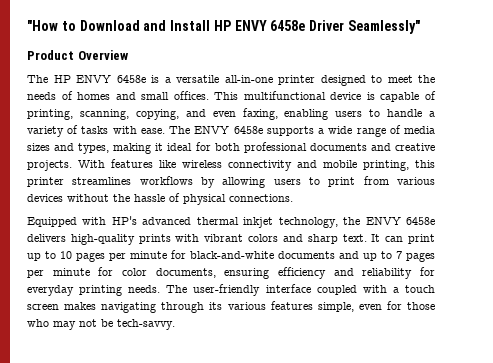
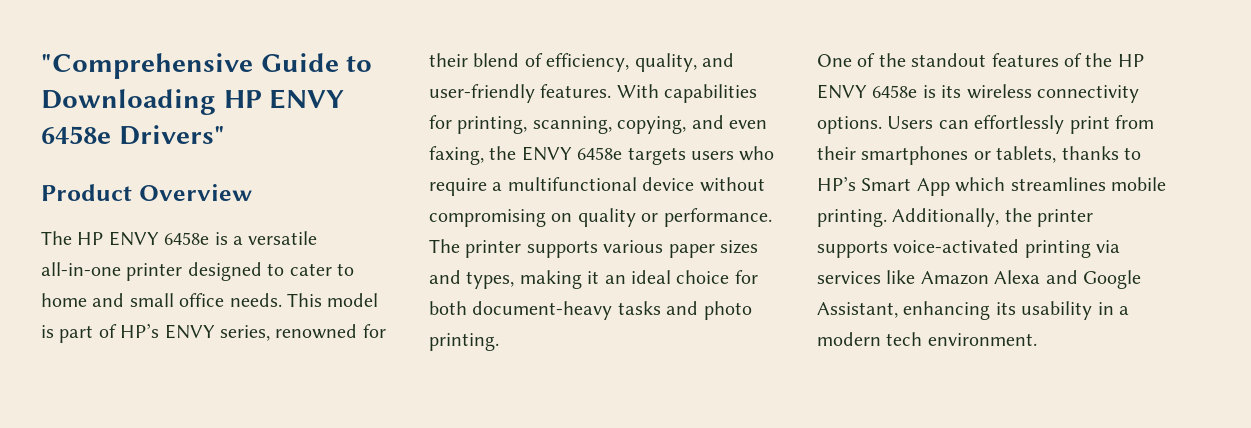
- "How to Download and Install HP ENVY 6458e Driver Seamlessly"
+ "Comprehensive Guide to Downloading HP ENVY 6458e Drivers"
- The HP ENVY 6458e is a versatile all-in-one printer designed to meet the needs of homes and small offices. This multifunctional device is capable of printing, scanning, copying, and even faxing, enabling users to handle a variety of tasks with ease. The ENVY 6458e supports a wide range of media sizes and types, making it ideal for both professional documents and creative projects. With features like wireless connectivity and mobile printing, this printer streamlines workflows by allowing users to print from various devices without the hassle of physical connections.
- Equipped with HP's advanced thermal inkjet technology, the ENVY 6458e delivers high-quality prints with vibrant colors and sharp text. It can print up to 10 pages per minute for black-and-white documents and up to 7 pages per minute for color documents, ensuring efficiency and reliability for everyday printing needs. The user-friendly interface coupled with a touch screen makes navigating through its various features simple, even for those who may not be tech-savvy.
+ The HP ENVY 6458e is a versatile all-in-one printer designed to cater to home and small office needs. This model is part of HP’s ENVY series, renowned for their blend of efficiency, quality, and user-friendly features. With capabilities for printing, scanning, copying, and even faxing, the ENVY 6458e targets users who require a multifunctional device without compromising on quality or performance. The printer supports various paper sizes and types, making it an ideal choice for both document-heavy tasks and photo printing.
+ One of the standout features of the HP ENVY 6458e is its wireless connectivity options. Users can effortlessly print from their smartphones or tablets, thanks to HP’s Smart App which streamlines mobile printing. Additionally, the printer supports voice-activated printing via services like Amazon Alexa and Google Assistant, enhancing its usability in a modern tech environment.

